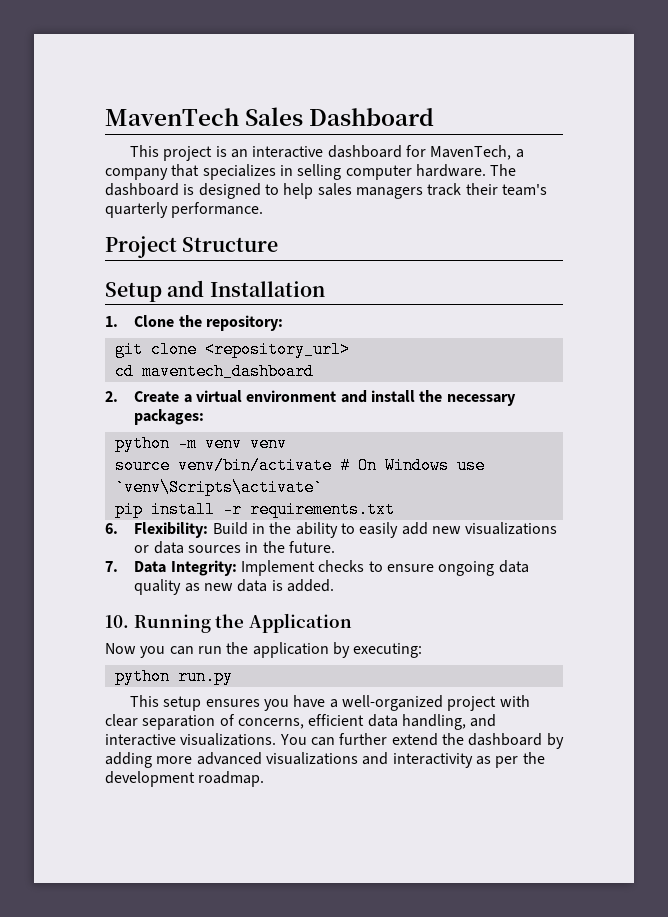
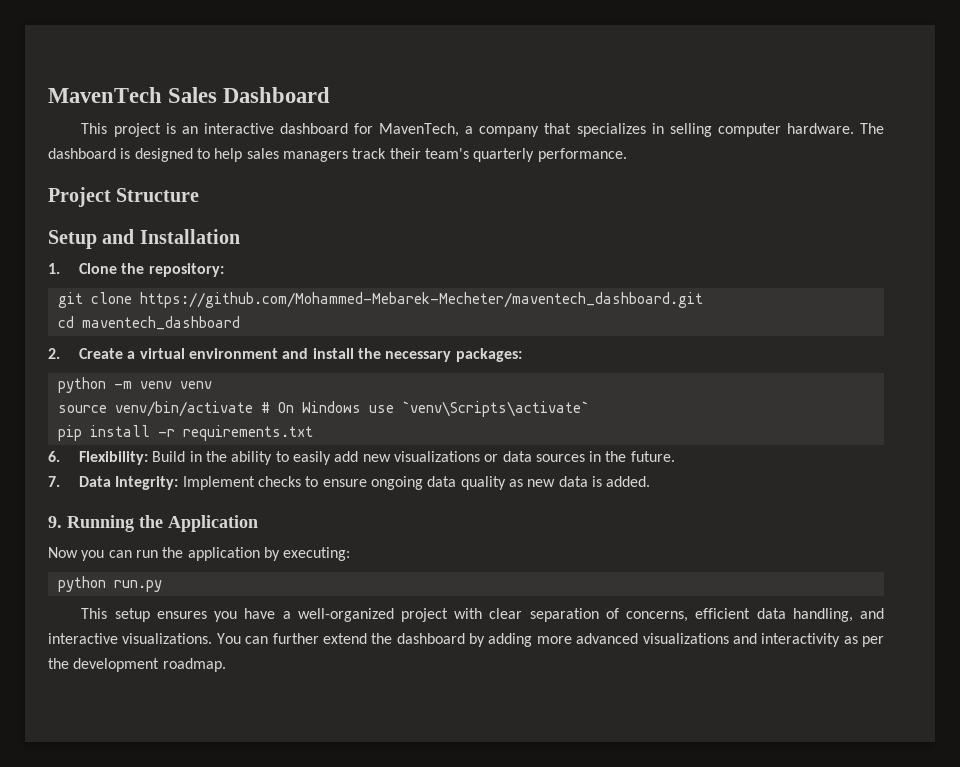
- git clone <repository_url>
+ git clone https://github.com/Mohammed-Mebarek-Mecheter/maventech_dashboard.git
- 10. Running the Application
+ 9. Running the Application

